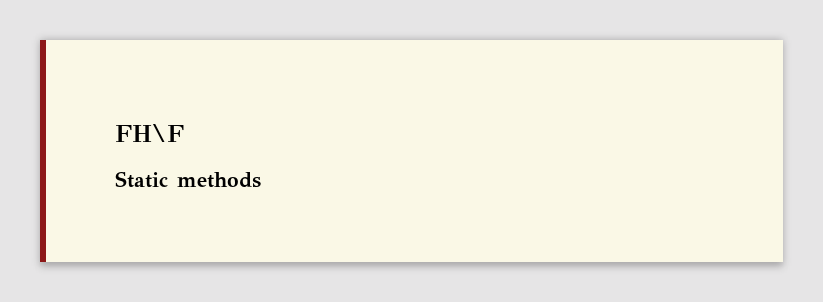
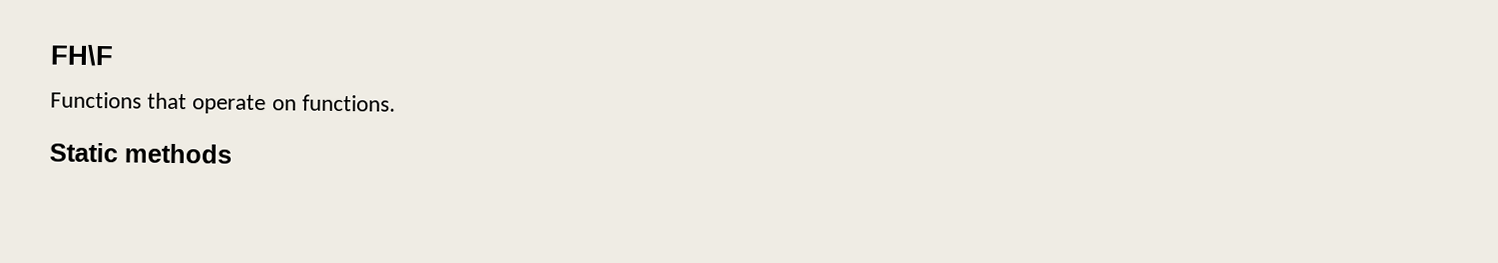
+ Functions that operate on functions.

